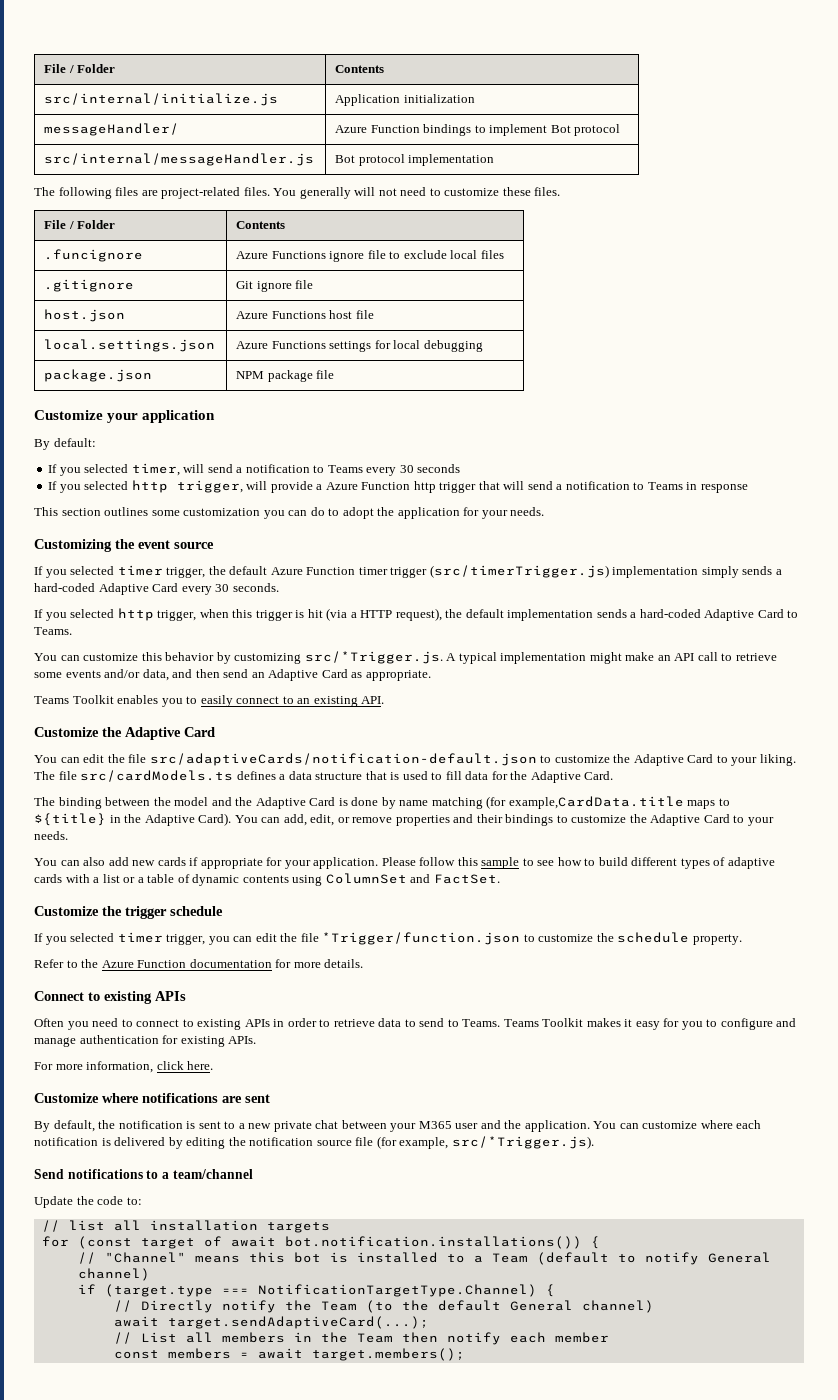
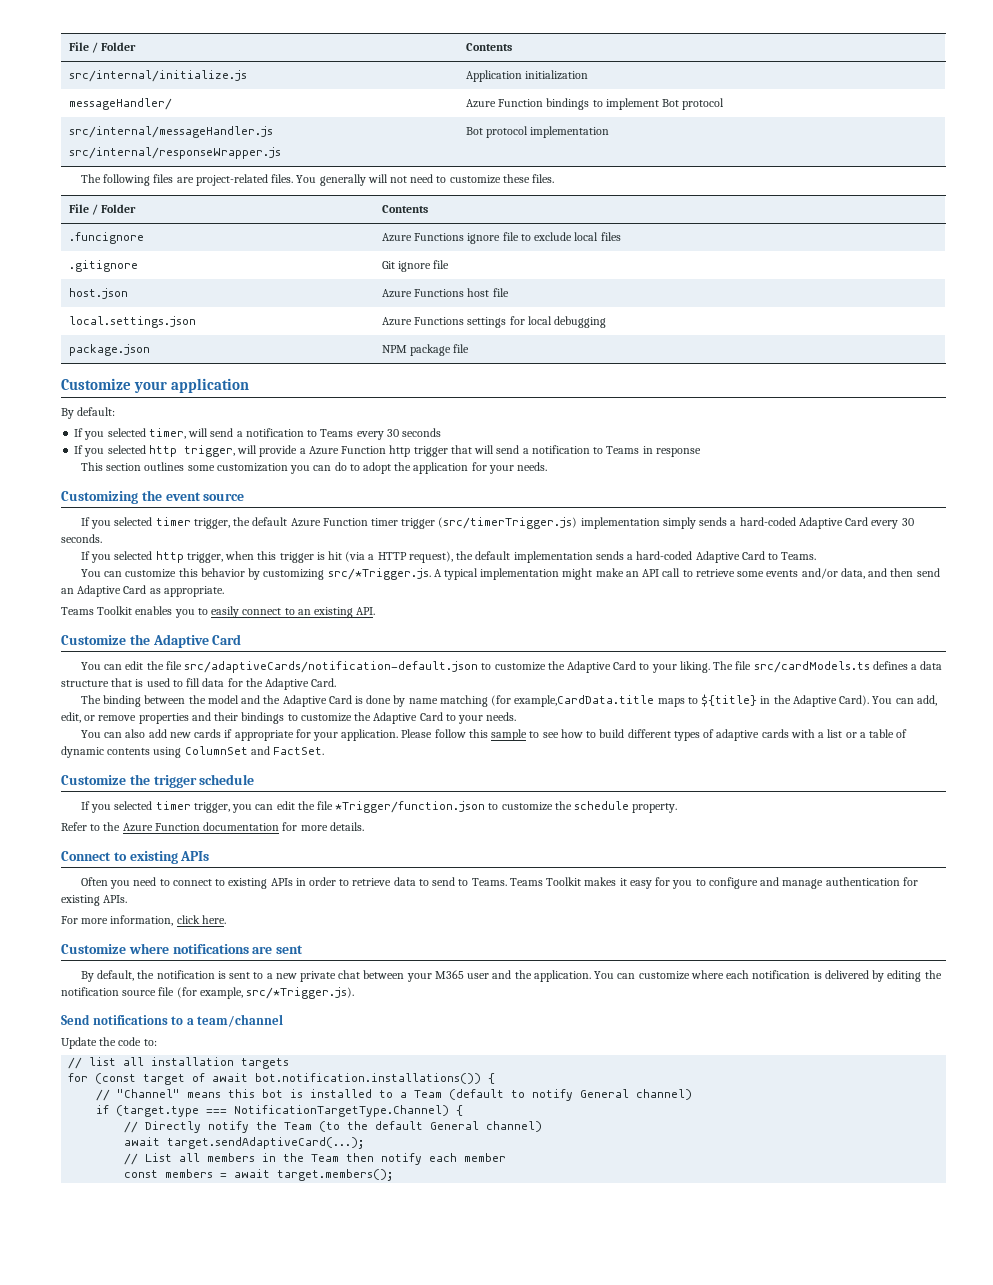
- src/internal/messageHandler.js | Bot protocol implementation
+ src/internal/messageHandler.js
+ src/internal/responseWrapper.js | Bot protocol implementation

